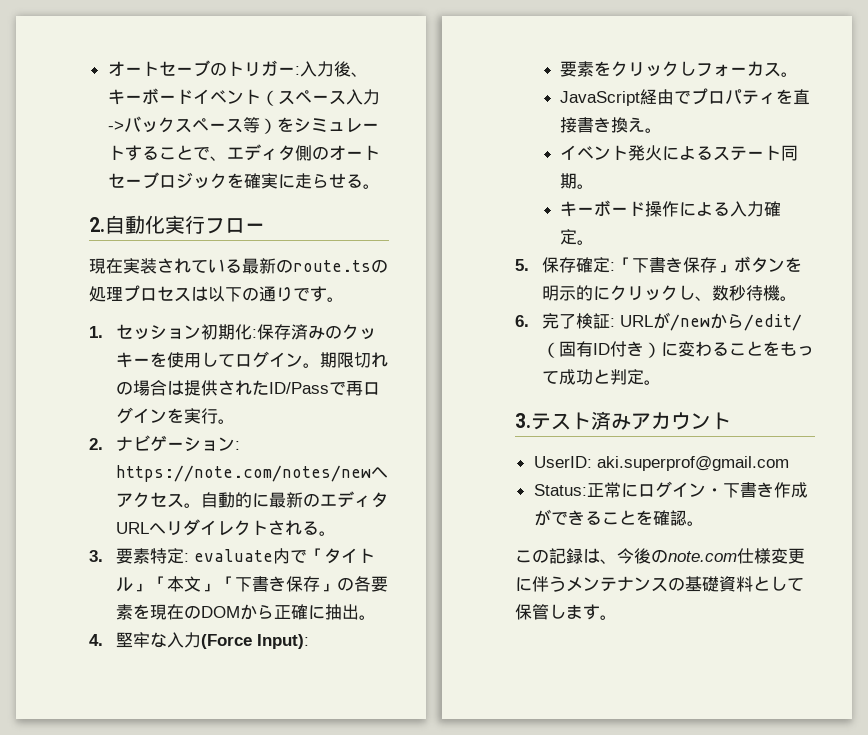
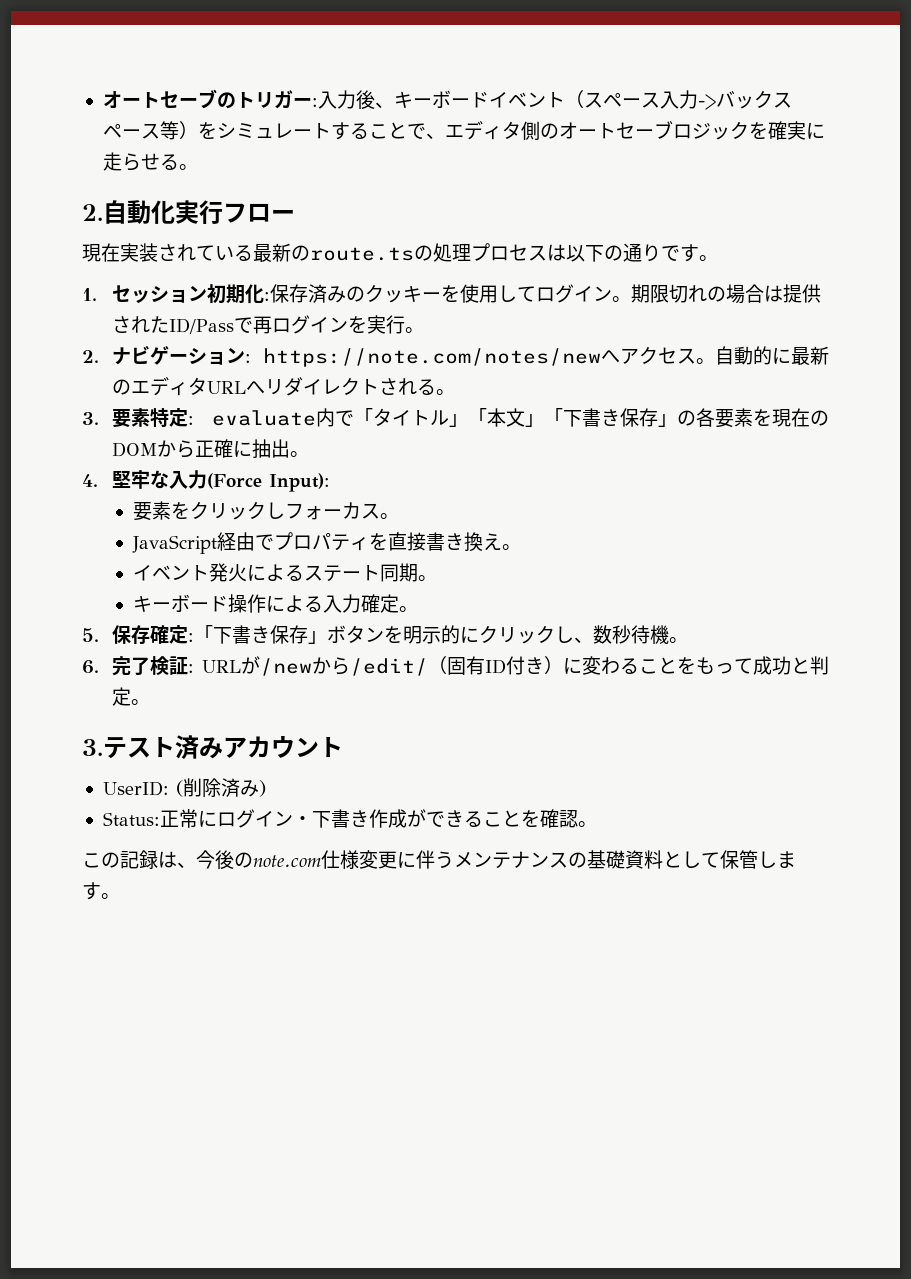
- UserID: aki.superprof@gmail.com
+ UserID: (削除済み)

